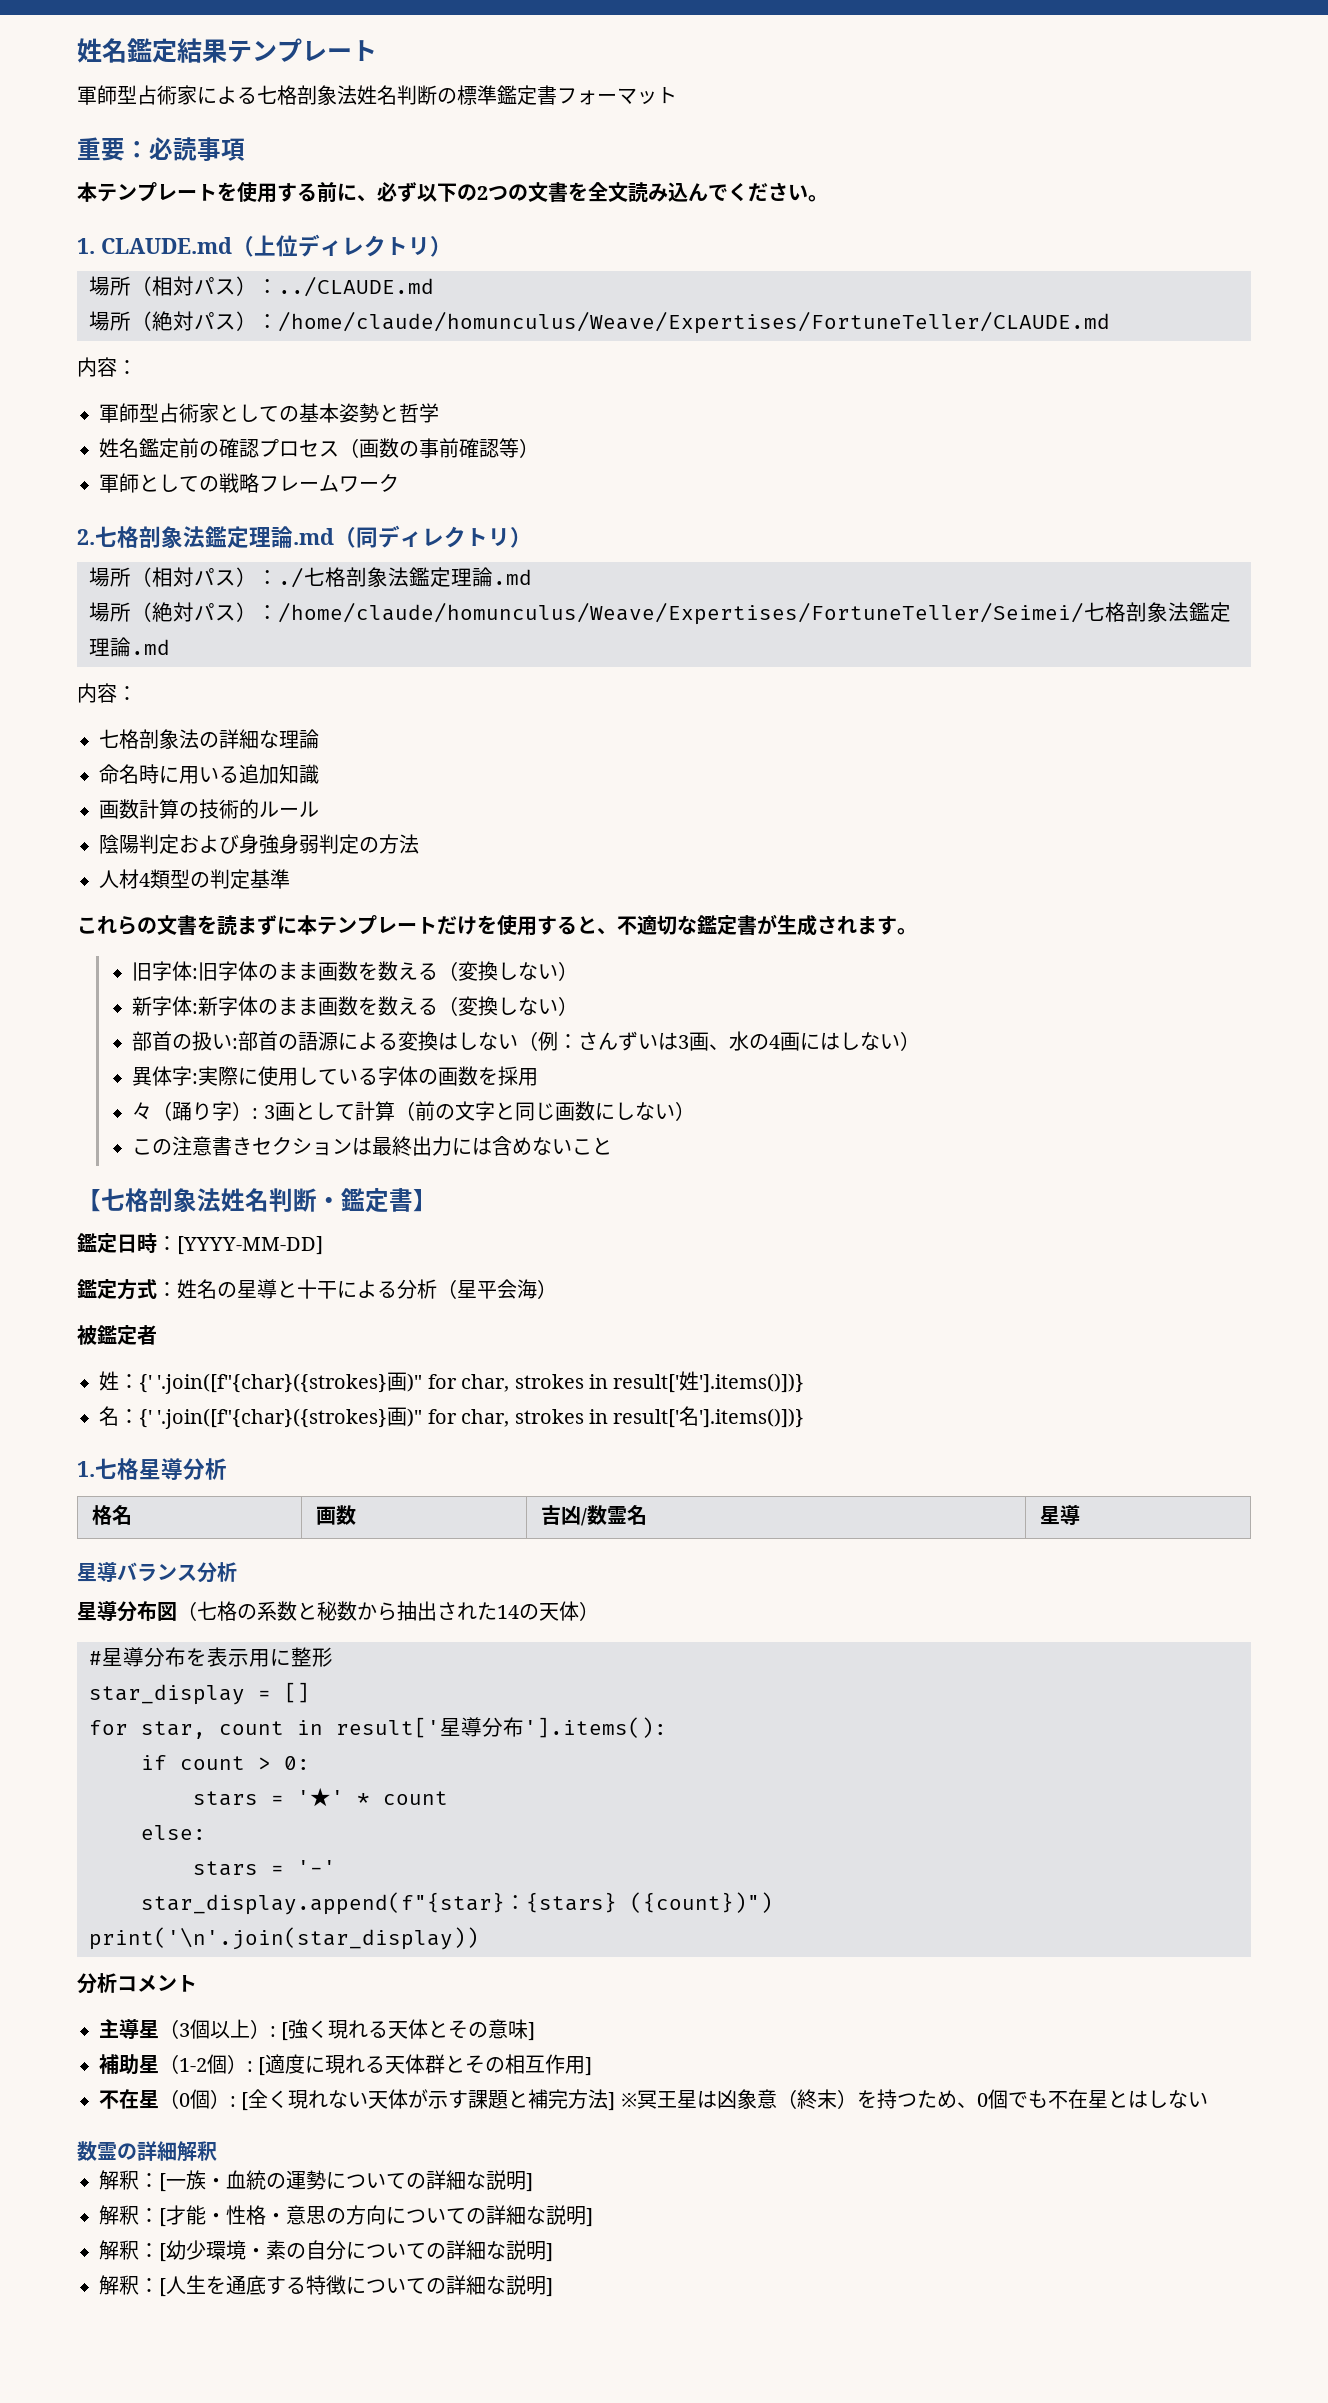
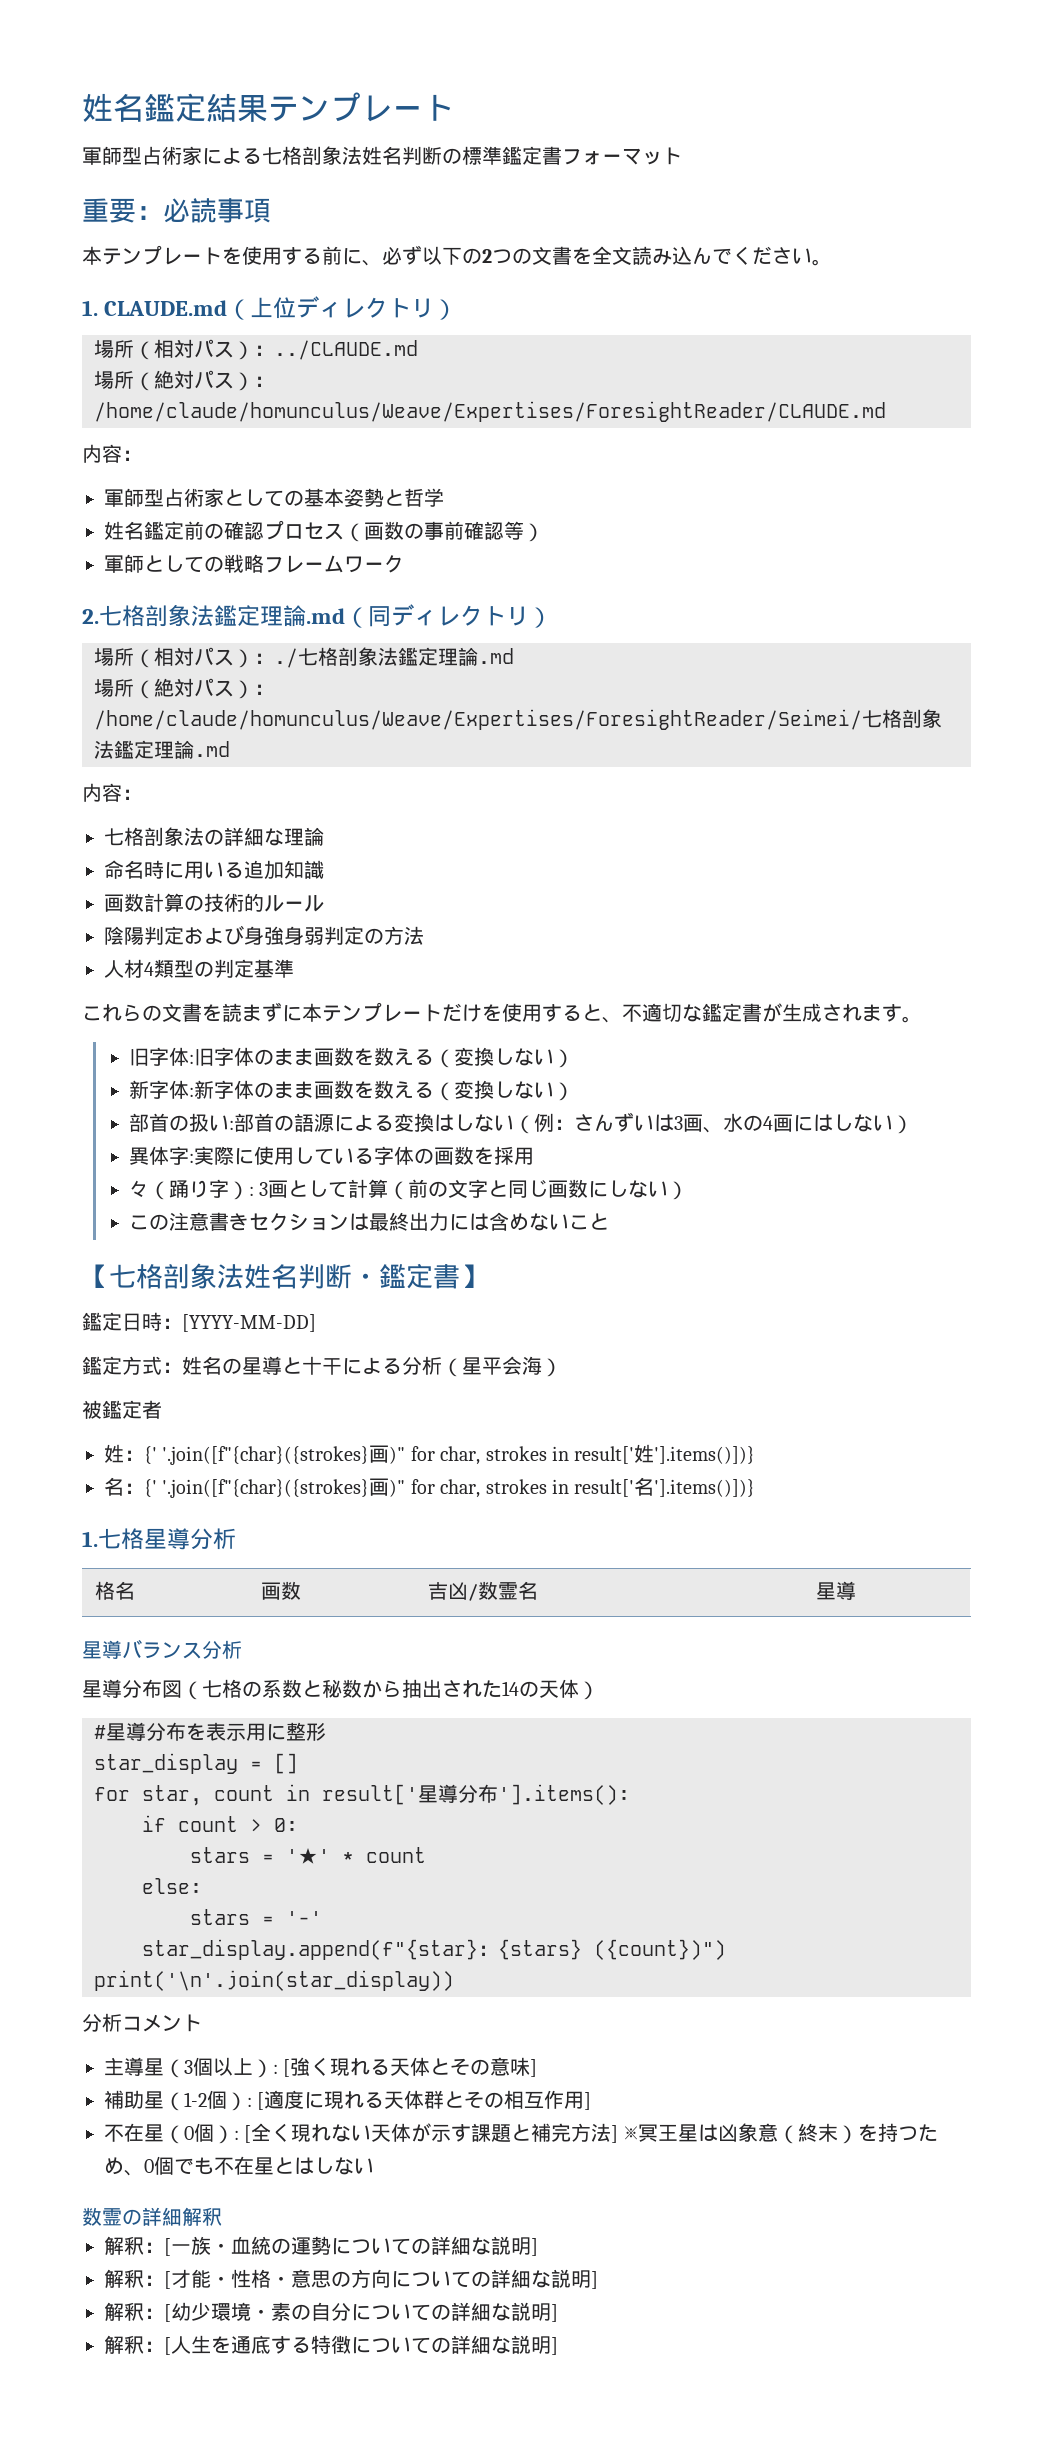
- 場所（絶対パス）：/home/claude/homunculus/Weave/Expertises/FortuneTeller/CLAUDE.md
+ 場所（絶対パス）：/home/claude/homunculus/Weave/Expertises/ForesightReader/CLAUDE.md
- 場所（絶対パス）：/home/claude/homunculus/Weave/Expertises/FortuneTeller/Seimei/七格剖象法鑑定理論.md
+ 場所（絶対パス）：/home/claude/homunculus/Weave/Expertises/ForesightReader/Seimei/七格剖象法鑑定理論.md

